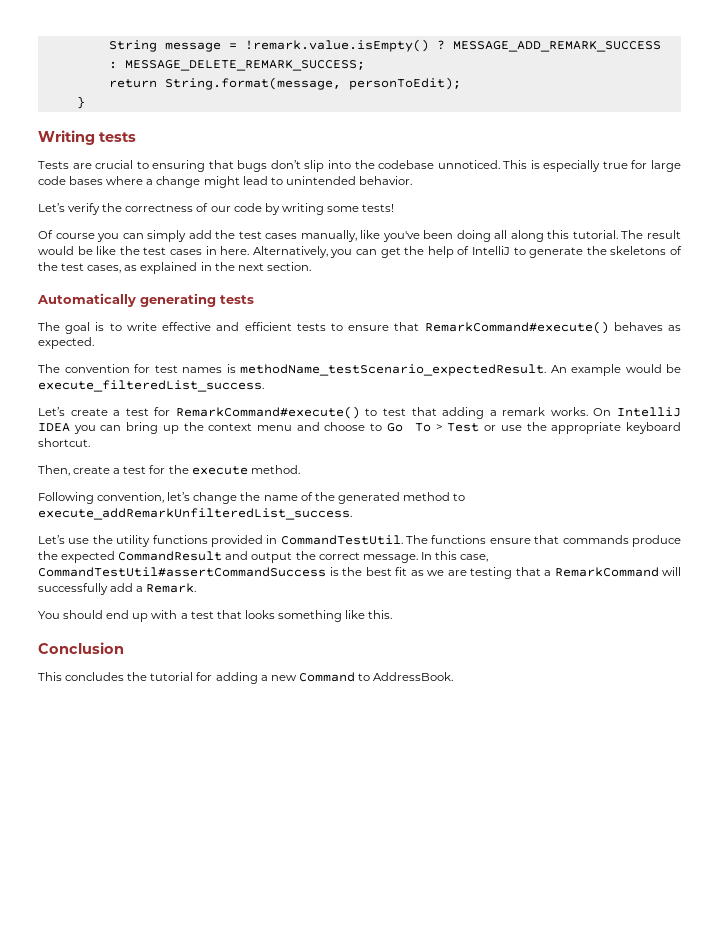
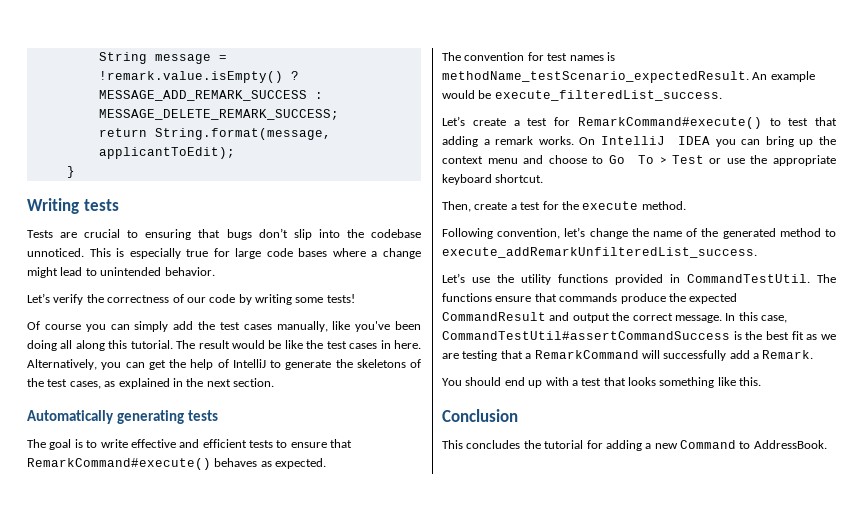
- return String.format(message, personToEdit);
+ return String.format(message, applicantToEdit);

